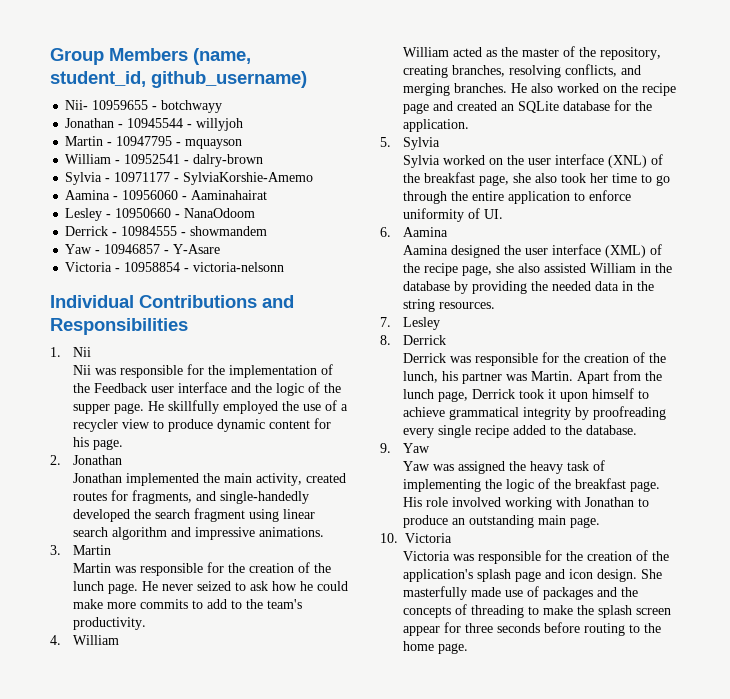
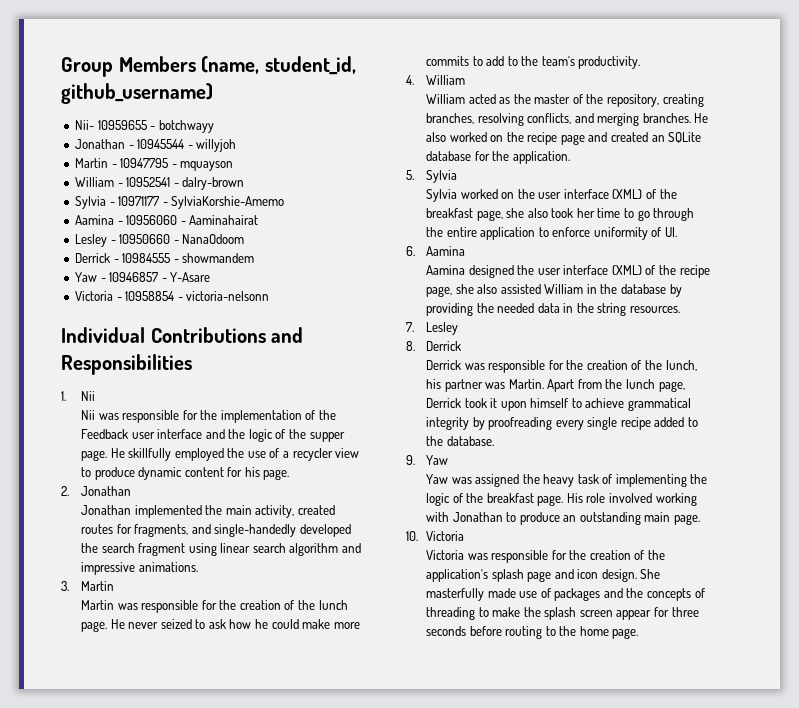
- Sylvia worked on the user interface (XNL) of the breakfast page, she also took her time to go through the entire application to enforce uniformity of UI.
+ Sylvia worked on the user interface (XML) of the breakfast page, she also took her time to go through the entire application to enforce uniformity of UI.

